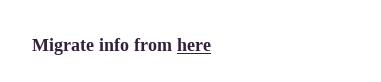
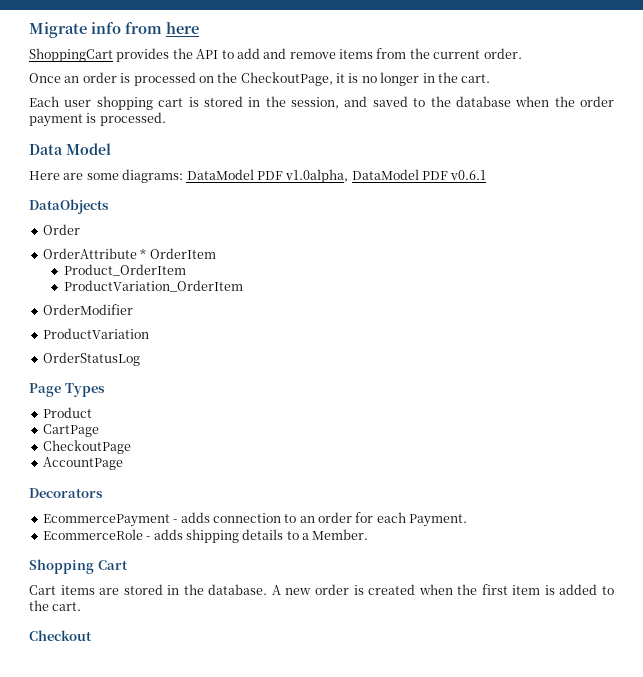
+ ShoppingCart provides the API to add and remove items from the current order.
+ Once an order is processed on the CheckoutPage, it is no longer in the cart.
+ Each user shopping cart is stored in the session, and saved to the database when the order payment is processed.
+ Data Model
+ Here are some diagrams: DataModel PDF v1.0alpha, DataModel PDF v0.6.1
+ DataObjects
+ Order
+ OrderAttribute * OrderItem
+ Product_OrderItem
+ ProductVariation_OrderItem
+ OrderModifier
+ ProductVariation
+ OrderStatusLog
+ Page Types
+ Product
+ CartPage
+ CheckoutPage
+ AccountPage
+ Decorators
+ EcommercePayment - adds connection to an order for each Payment.
+ EcommerceRole - adds shipping details to a Member.
+ Shopping Cart
+ Cart items are stored in the database. A new order is created when the first item is added to the cart.
+ Checkout

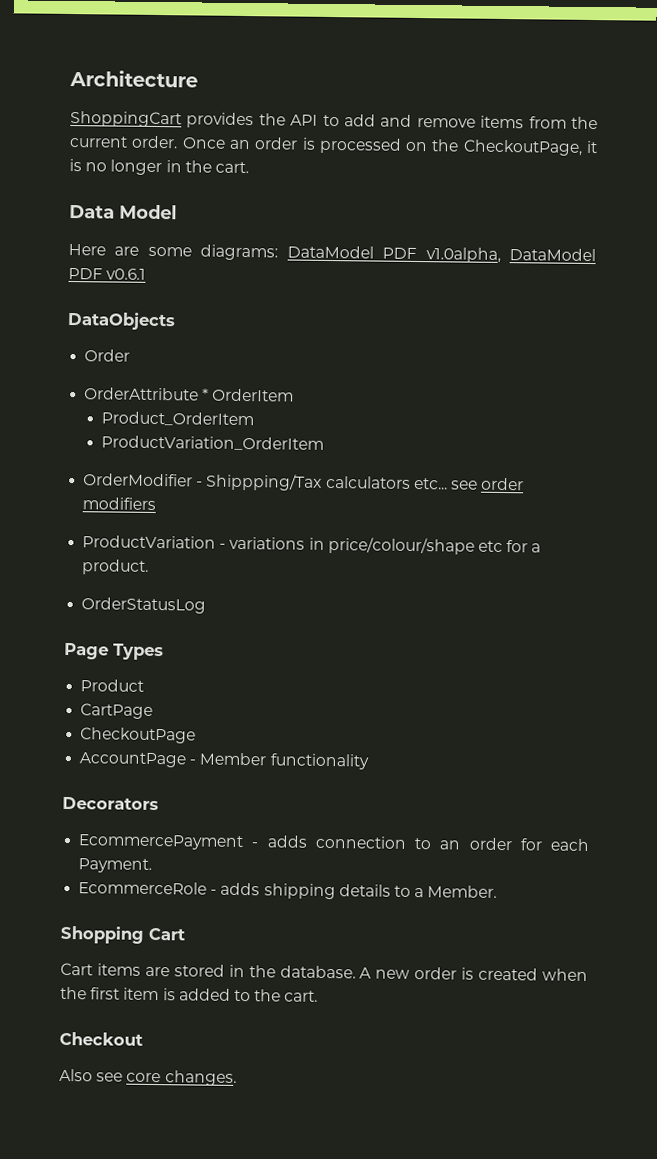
- Migrate info from here
+ Architecture
- ShoppingCart provides the API to add and remove items from the current order.
- Once an order is processed on the CheckoutPage, it is no longer in the cart.
+ ShoppingCart provides the API to add and remove items from the current order. Once an order is processed on the CheckoutPage, it is no longer in the cart.
- Each user shopping cart is stored in the session, and saved to the database when the order payment is processed.
- OrderModifier
- ProductVariation
+ OrderModifier - Shippping/Tax calculators etc... see order modifiers
+ ProductVariation - variations in price/colour/shape etc for a product.
- AccountPage
+ AccountPage - Member functionality
+ Also see core changes.

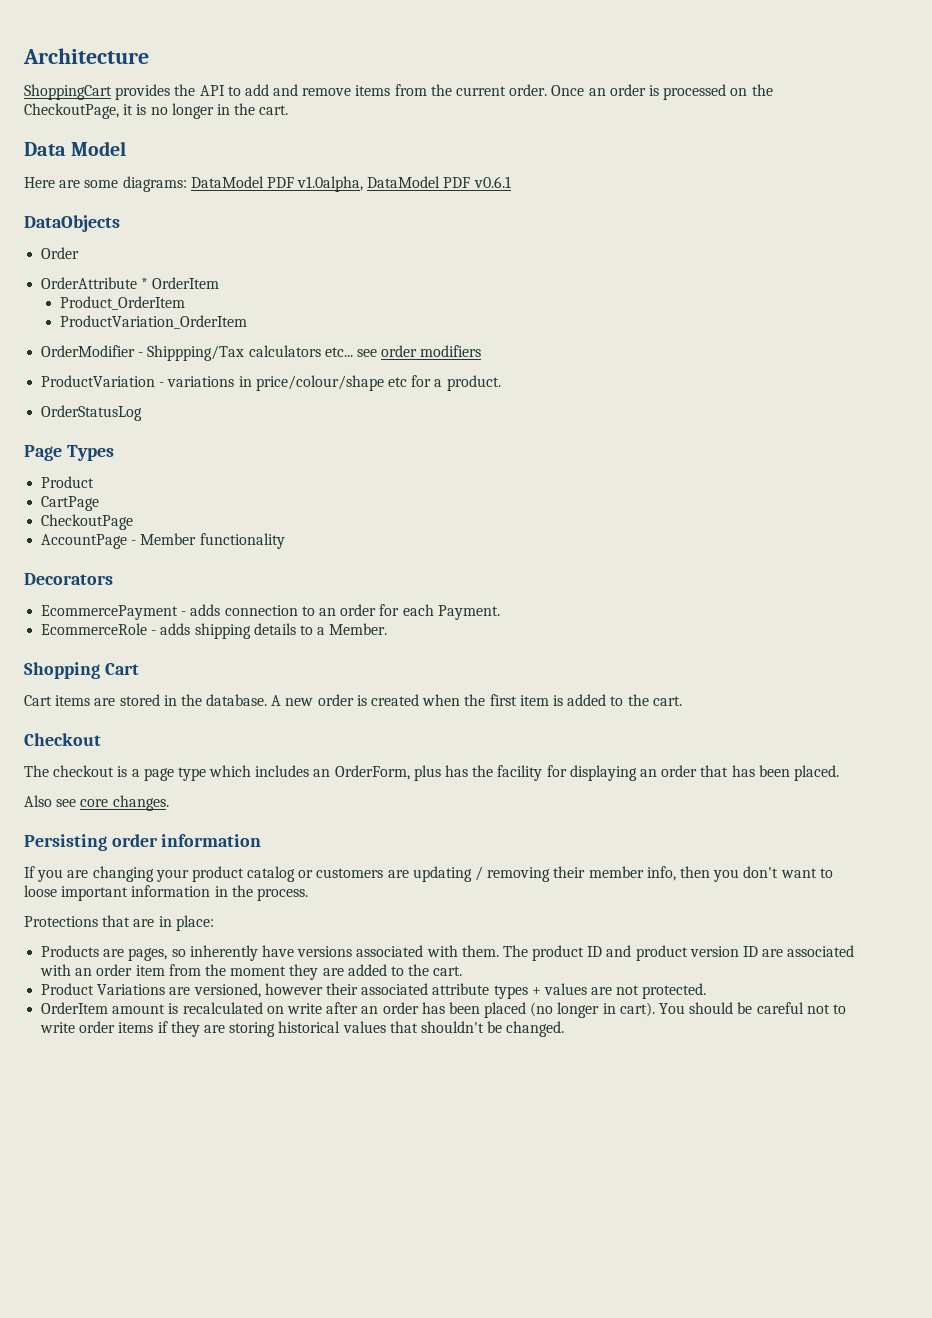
+ The checkout is a page type which includes an OrderForm, plus has the facility for displaying an order that has been placed.
  Also see core changes.
+ Persisting order information
+ If you are changing your product catalog or customers are updating / removing their member info, then you don't want to loose important information in the process.
+ Protections that are in place:
+ Products are pages, so inherently have versions associated with them. The product ID and product version ID are associated with an order item from the moment they are added to the cart.
+ Product Variations are versioned, however their associated attribute types + values are not protected.
+ OrderItem amount is recalculated on write after an order has been placed (no longer in cart). You should be careful not to write order items if they are storing historical values that shouldn't be changed.

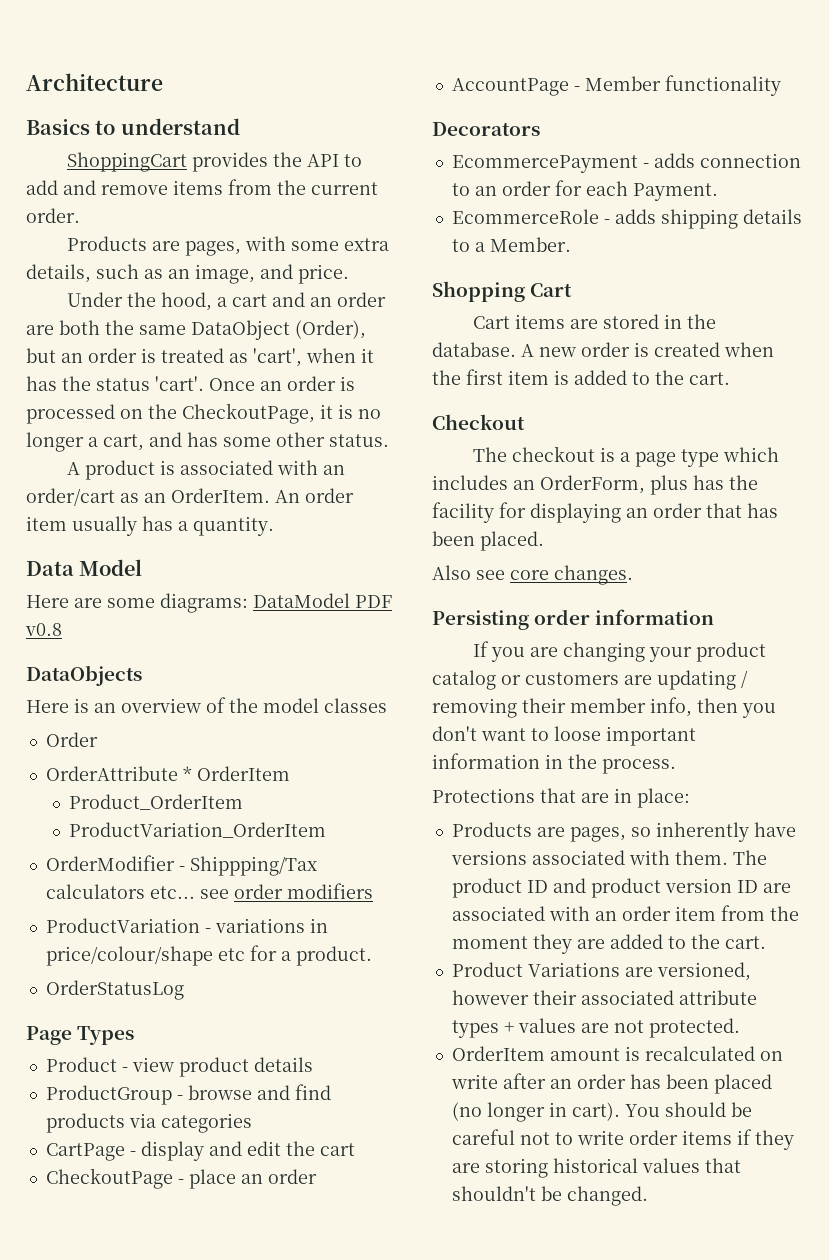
+ Basics to understand
- ShoppingCart provides the API to add and remove items from the current order. Once an order is processed on the CheckoutPage, it is no longer in the cart.
+ ShoppingCart provides the API to add and remove items from the current order.
+ Products are pages, with some extra details, such as an image, and price.
+ Under the hood, a cart and an order are both the same DataObject (Order), but an order is treated as 'cart', when it has the status 'cart'. Once an order is processed on the CheckoutPage, it is no longer a cart, and has some other status.
+ A product is associated with an order/cart as an OrderItem. An order item usually has a quantity.
- Here are some diagrams: DataModel PDF v1.0alpha, DataModel PDF v0.6.1
+ Here are some diagrams: DataModel PDF v0.8
  DataObjects
+ Here is an overview of the model classes
  Page Types
- Product
- CartPage
- CheckoutPage
+ Product - view product details
+ ProductGroup - browse and find products via categories
+ CartPage - display and edit the cart
+ CheckoutPage - place an order

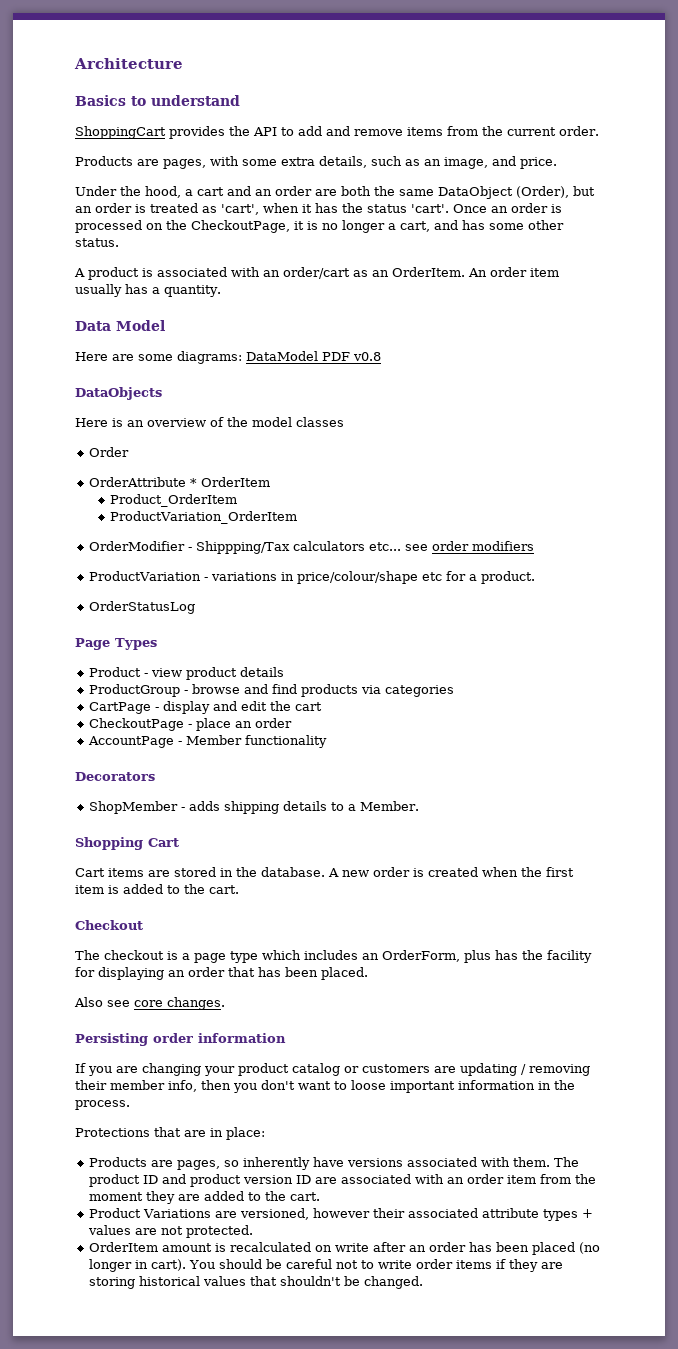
- EcommercePayment - adds connection to an order for each Payment.
- EcommerceRole - adds shipping details to a Member.
+ ShopMember - adds shipping details to a Member.

